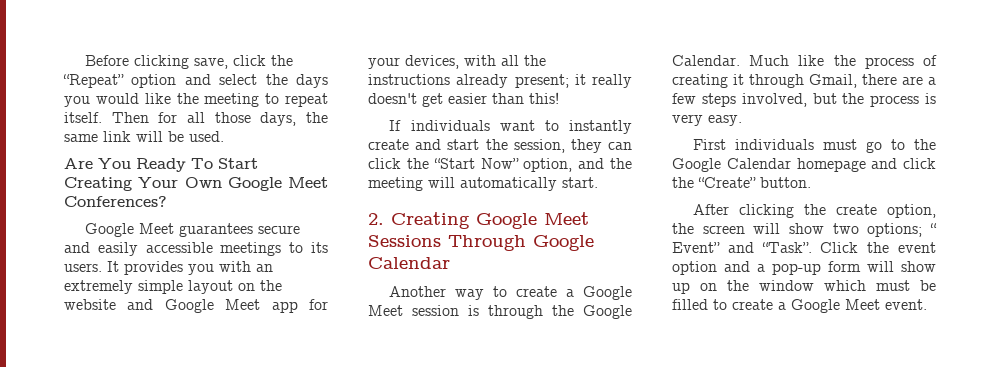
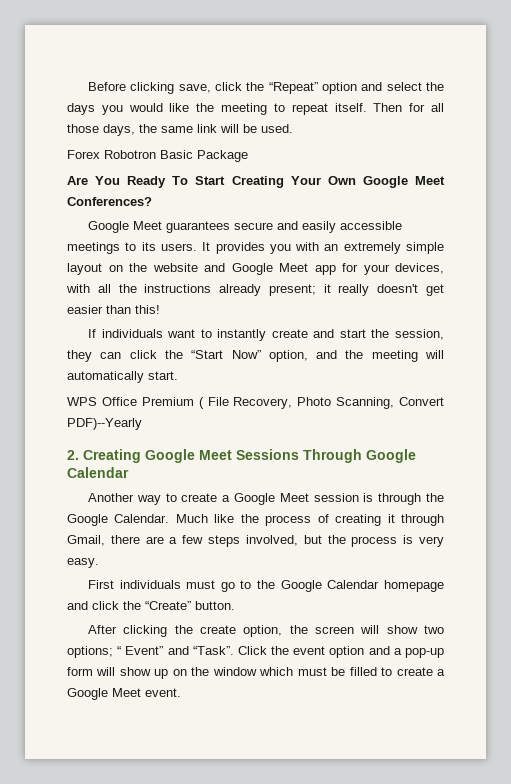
+ Forex Robotron Basic Package
+ WPS Office Premium ( File Recovery, Photo Scanning, Convert PDF)--Yearly

